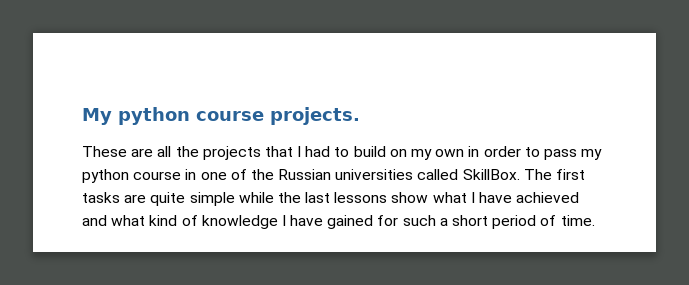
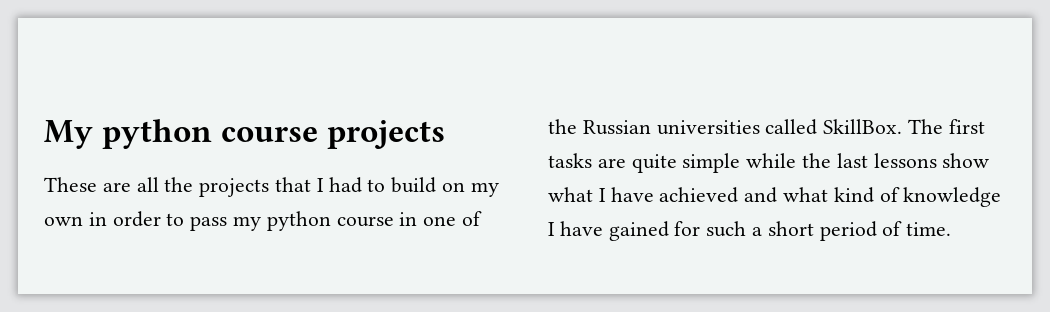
- My python course projects.
+ My python course projects

